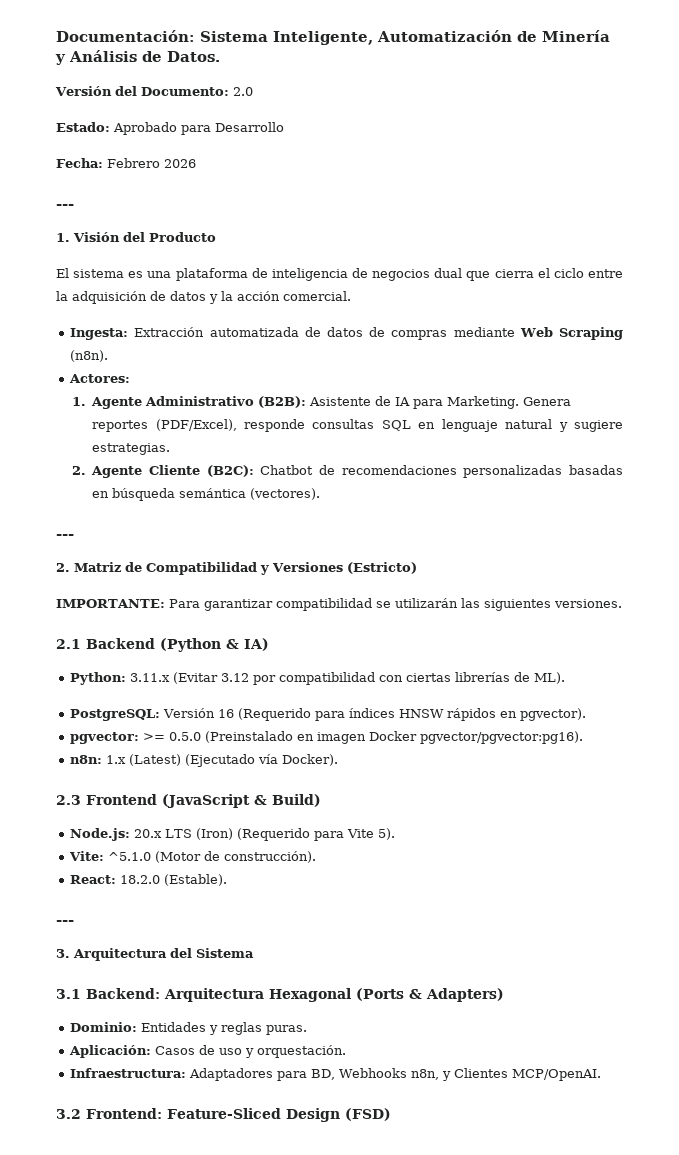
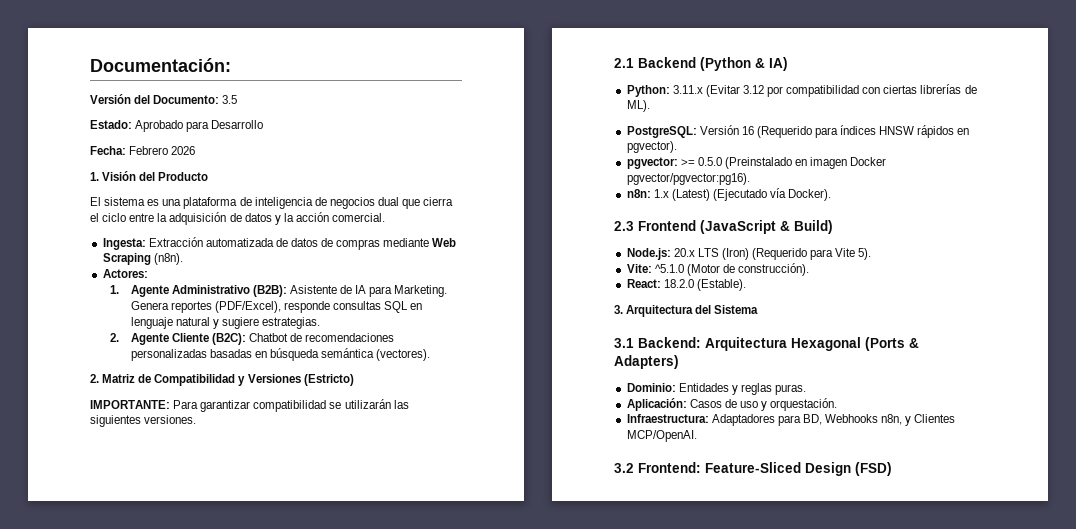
- Documentación: Sistema Inteligente, Automatización de Minería y Análisis de Datos.
+ Documentación:
- Versión del Documento: 2.0
+ Versión del Documento: 3.5
  Fecha: Febrero 2026
- ---
  2. Agente Cliente (B2C): Chatbot de recomendaciones personalizadas basadas en búsqueda semántica (vectores).
- ---
  React: 18.2.0 (Estable).
- ---

